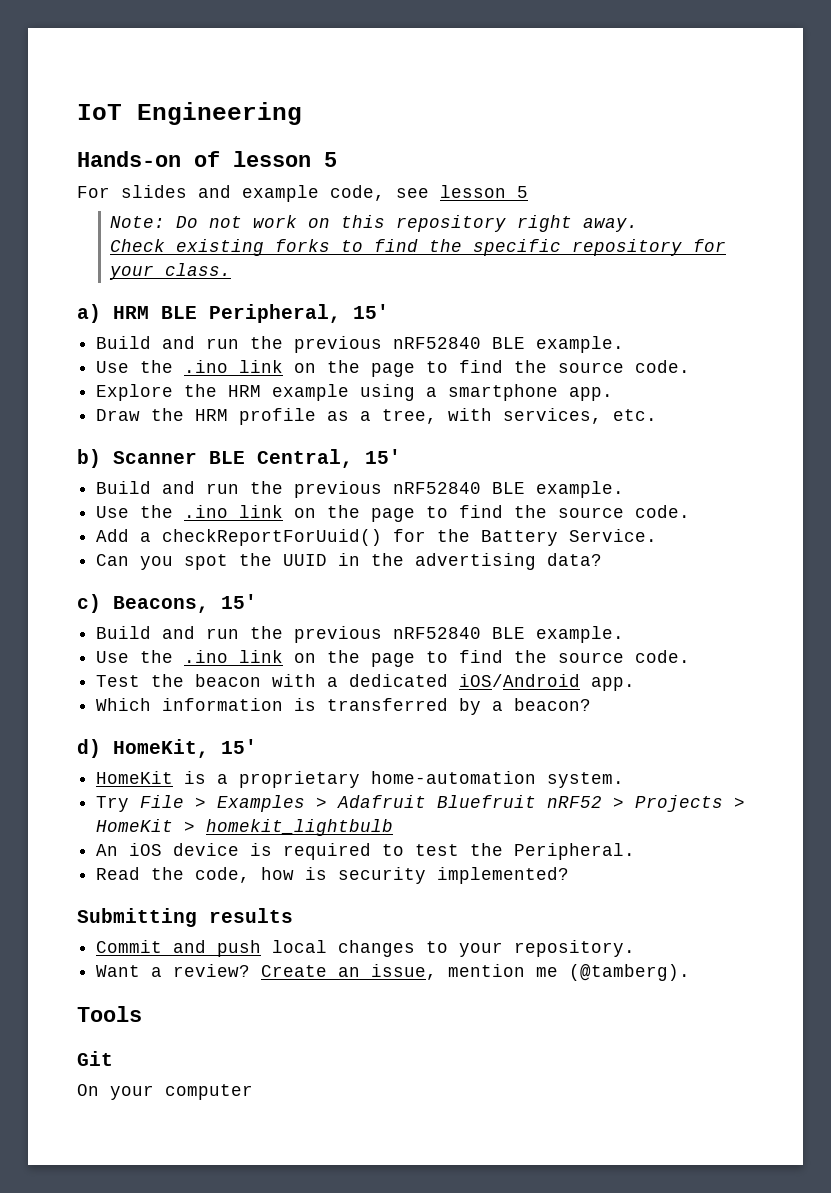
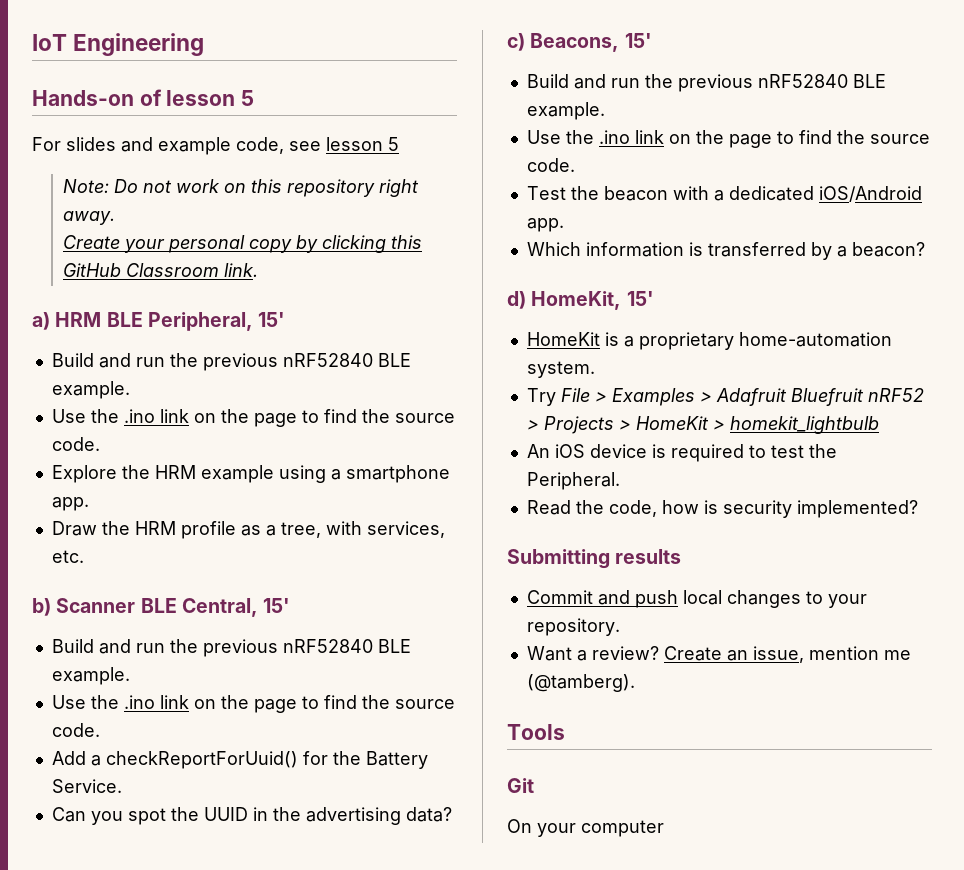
- Check existing forks to find the specific repository for your class.
+ Create your personal copy by clicking this GitHub Classroom link.

